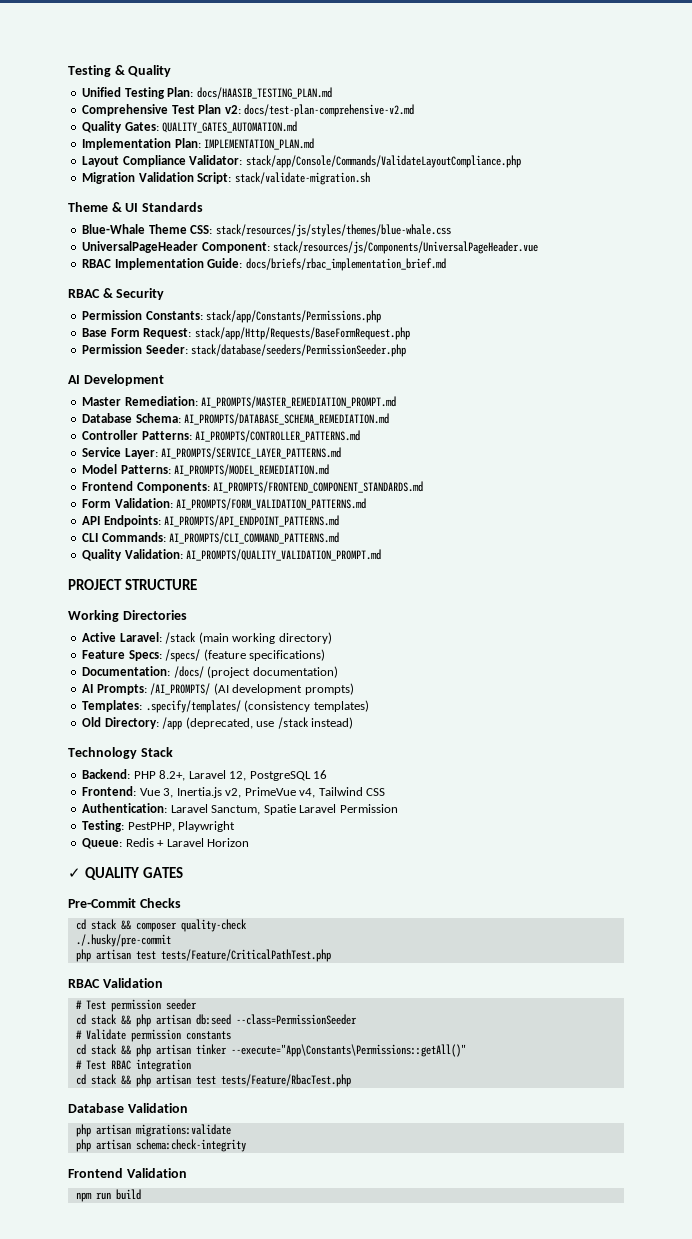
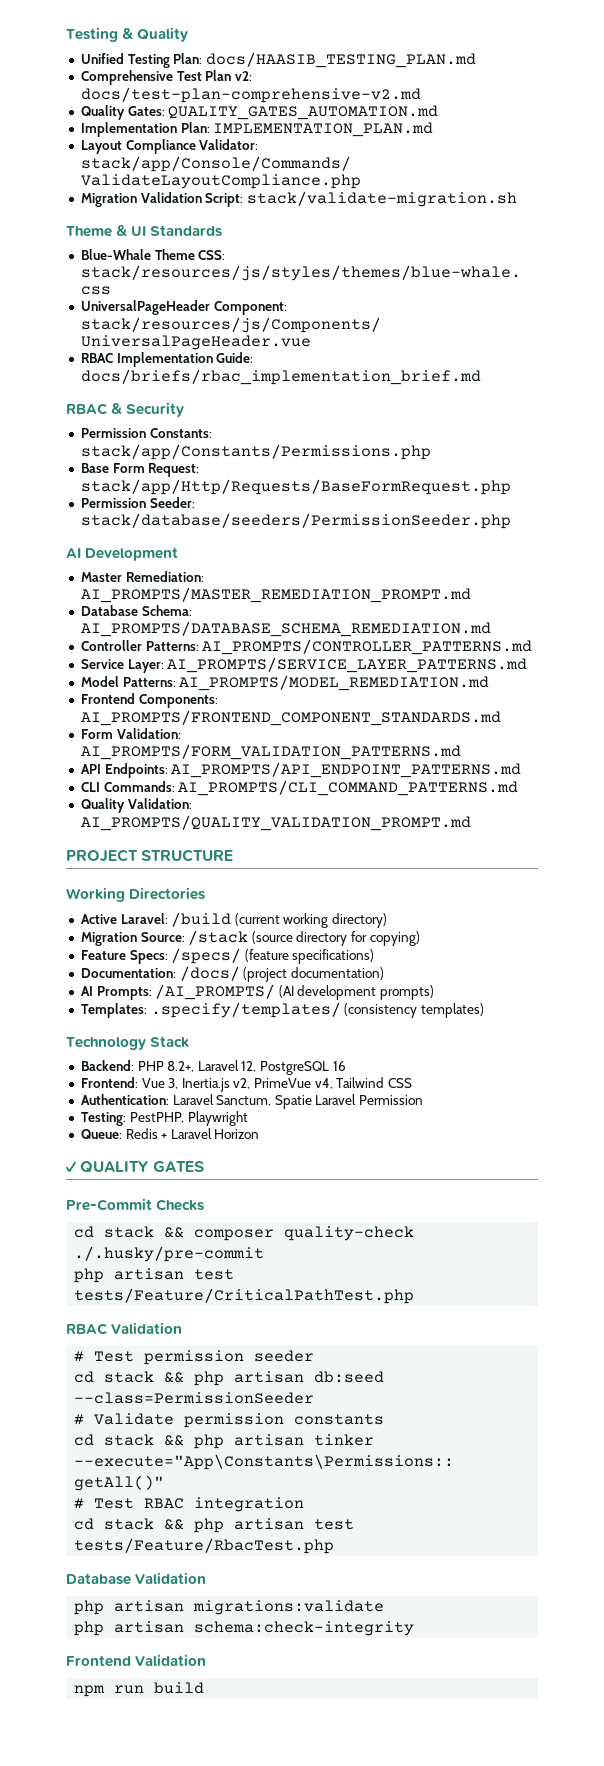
- Active Laravel: /stack (main working directory)
+ Active Laravel: /build (current working directory)
+ Migration Source: /stack (source directory for copying)
- Old Directory: /app (deprecated, use /stack instead)

